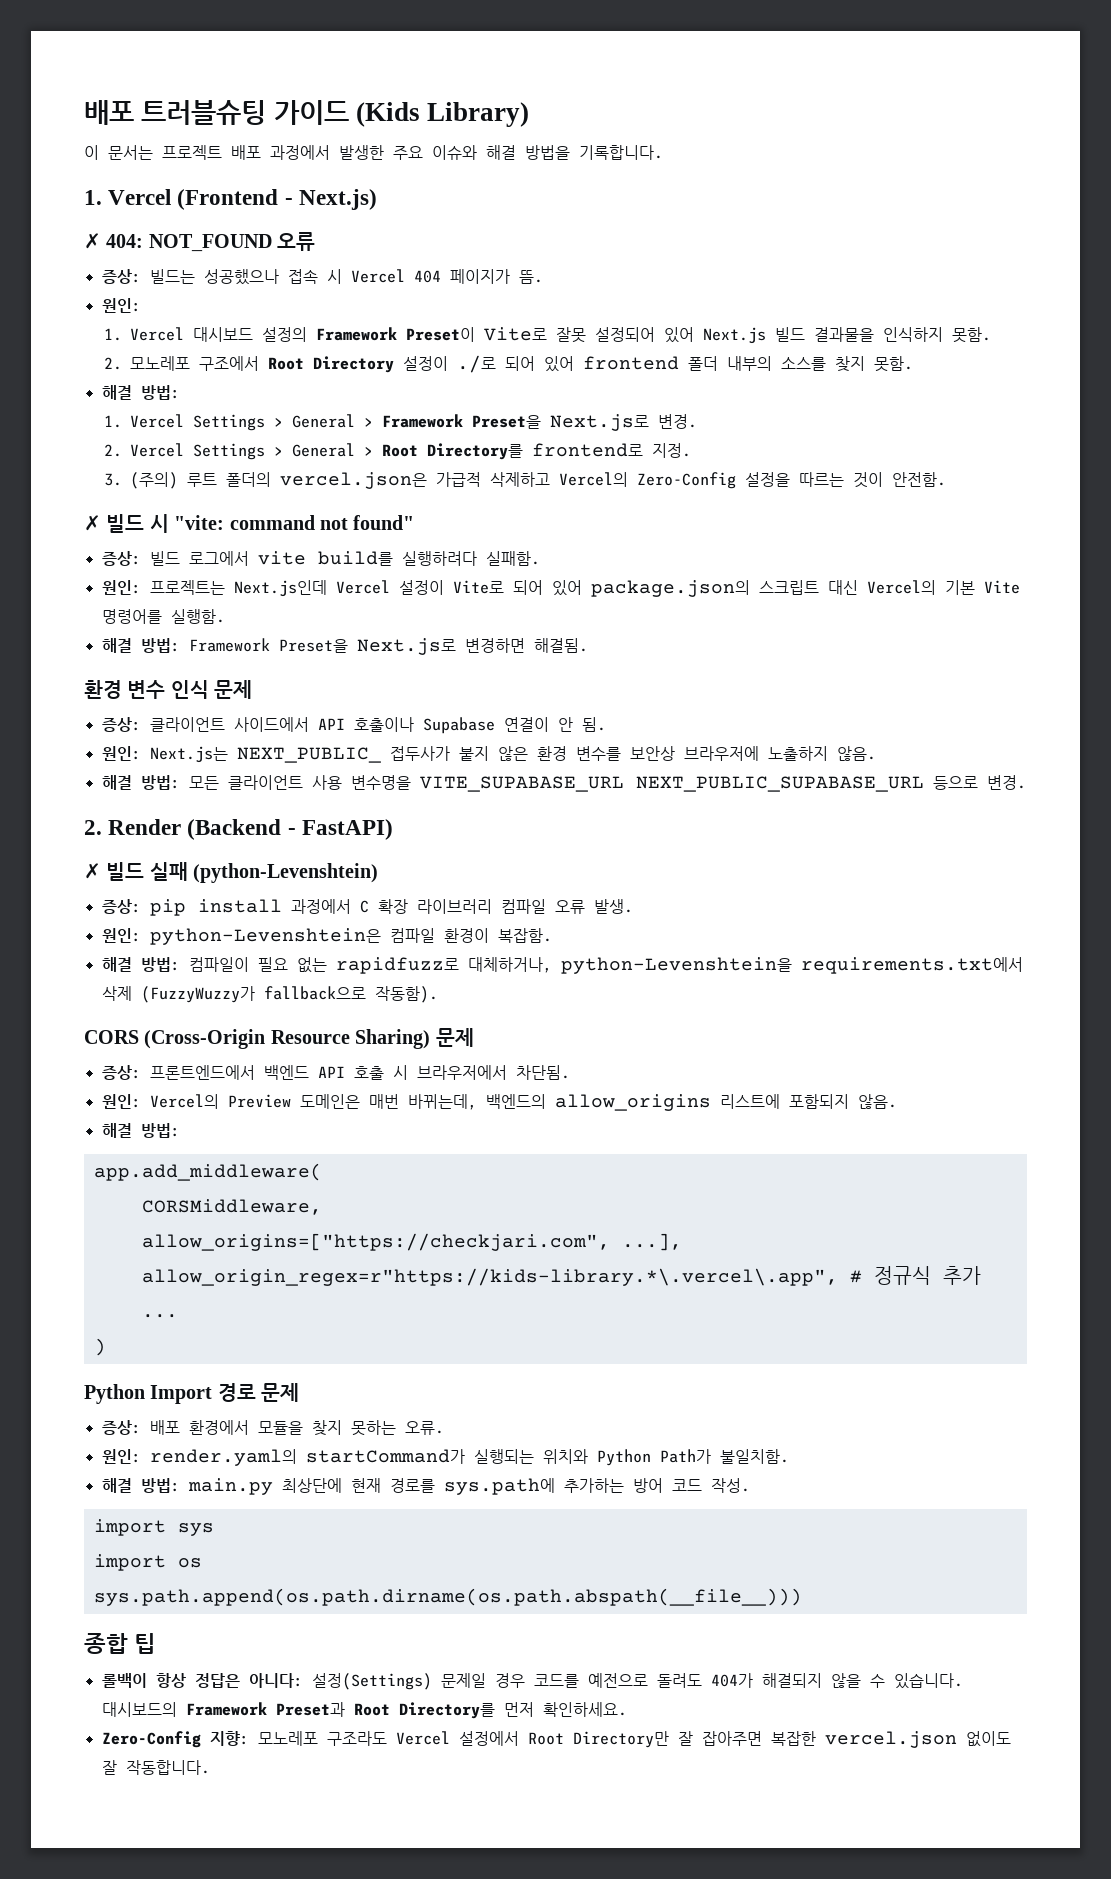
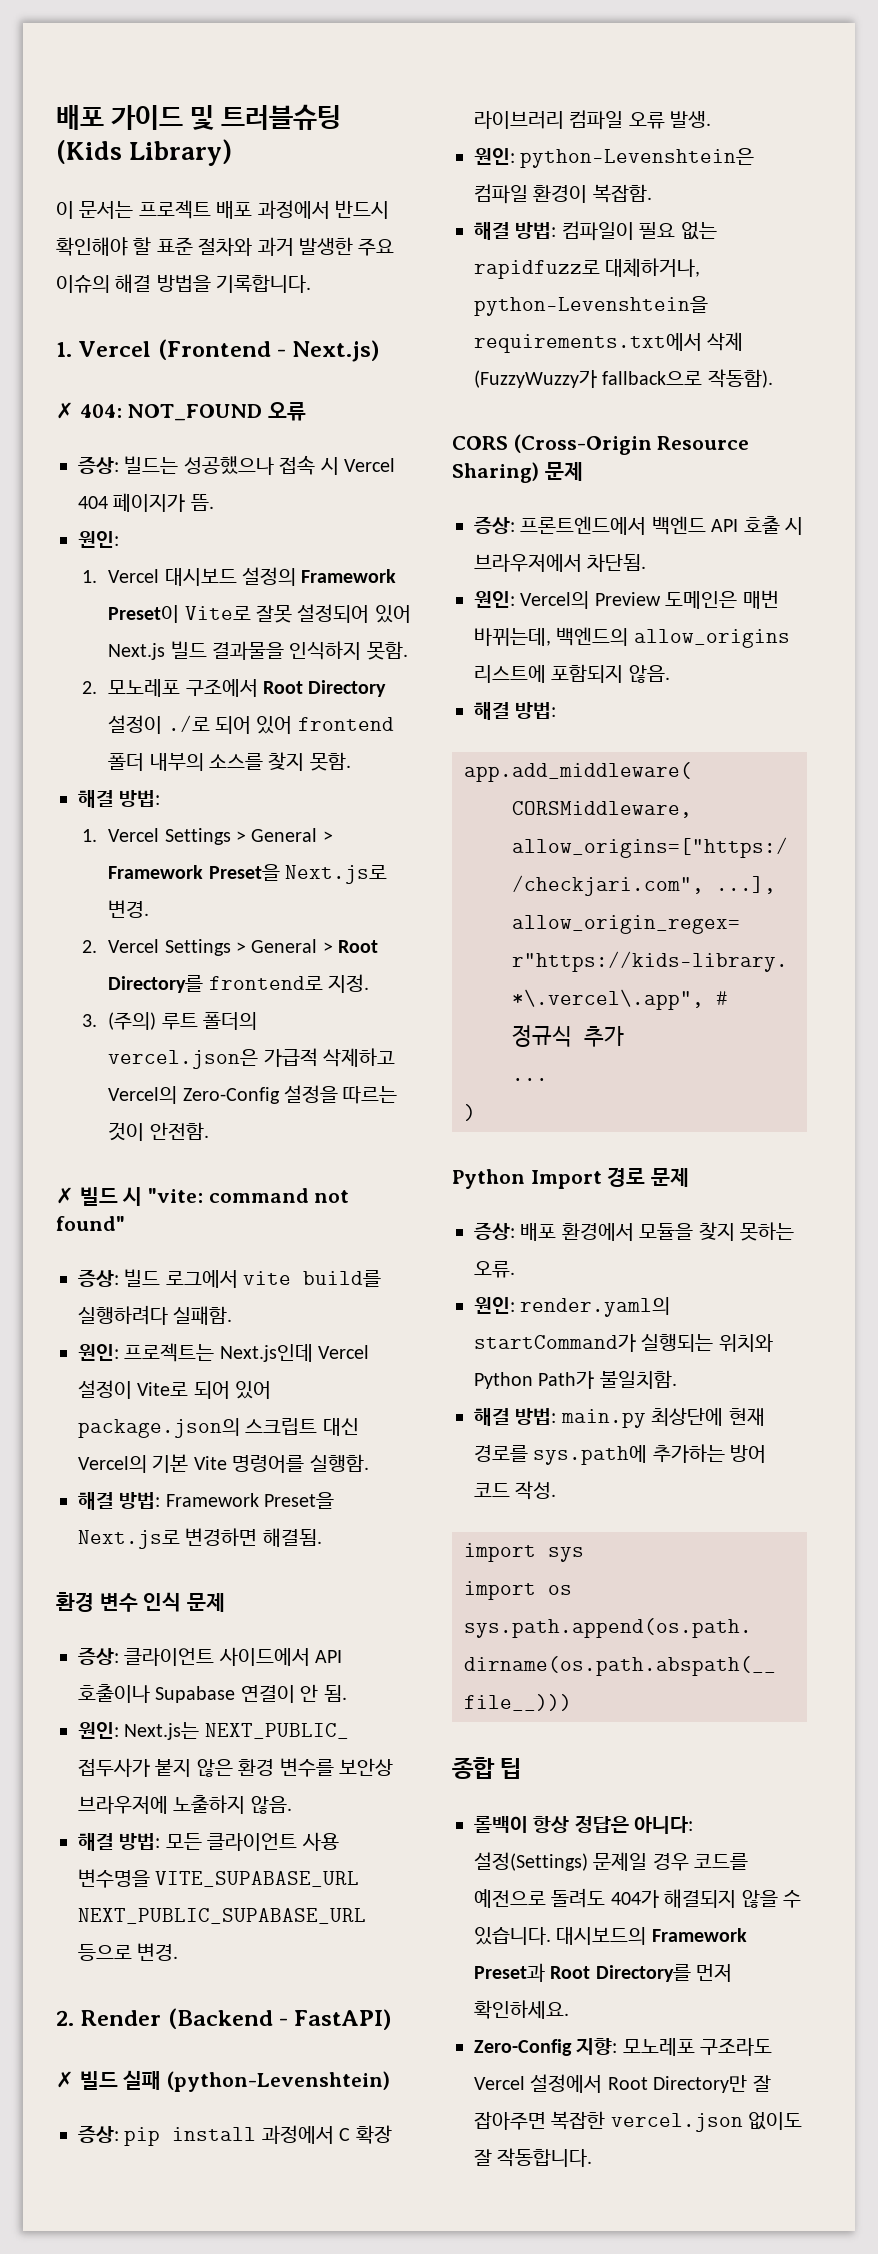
- 배포 트러블슈팅 가이드 (Kids Library)
+ 배포 가이드 및 트러블슈팅 (Kids Library)
- 이 문서는 프로젝트 배포 과정에서 발생한 주요 이슈와 해결 방법을 기록합니다.
+ 이 문서는 프로젝트 배포 과정에서 반드시 확인해야 할 표준 절차와 과거 발생한 주요 이슈의 해결 방법을 기록합니다.

